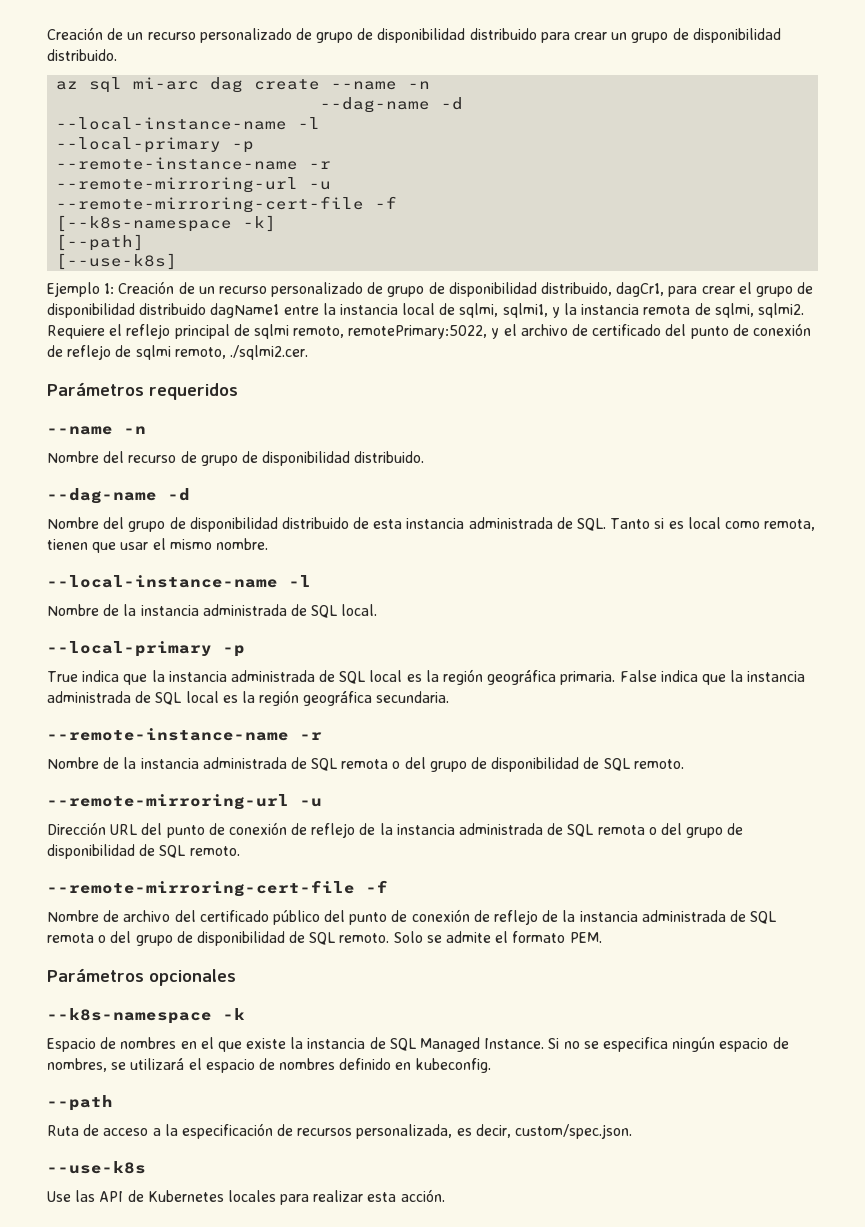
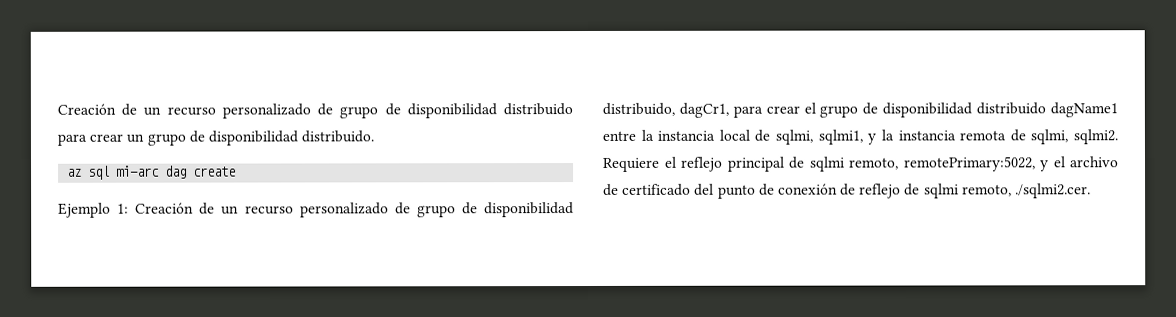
- az sql mi-arc dag create --name -n
- --dag-name -d
- --local-instance-name -l
- --local-primary -p
- --remote-instance-name -r
- --remote-mirroring-url -u
- --remote-mirroring-cert-file -f
- [--k8s-namespace -k]
- [--path]
- [--use-k8s]
+ az sql mi-arc dag create
- Parámetros requeridos
- --name -n
- Nombre del recurso de grupo de disponibilidad distribuido.
- --dag-name -d
- Nombre del grupo de disponibilidad distribuido de esta instancia administrada de SQL. Tanto si es local como remota, tienen que usar el mismo nombre.
- --local-instance-name -l
- Nombre de la instancia administrada de SQL local.
- --local-primary -p
- True indica que la instancia administrada de SQL local es la región geográfica primaria. False indica que la instancia administrada de SQL local es la región geográfica secundaria.
- --remote-instance-name -r
- Nombre de la instancia administrada de SQL remota o del grupo de disponibilidad de SQL remoto.
- --remote-mirroring-url -u
- Dirección URL del punto de conexión de reflejo de la instancia administrada de SQL remota o del grupo de disponibilidad de SQL remoto.
- --remote-mirroring-cert-file -f
- Nombre de archivo del certificado público del punto de conexión de reflejo de la instancia administrada de SQL remota o del grupo de disponibilidad de SQL remoto. Solo se admite el formato PEM.
- Parámetros opcionales
- --k8s-namespace -k
- Espacio de nombres en el que existe la instancia de SQL Managed Instance. Si no se especifica ningún espacio de nombres, se utilizará el espacio de nombres definido en kubeconfig.
- --path
- Ruta de acceso a la especificación de recursos personalizada, es decir, custom/spec.json.
- --use-k8s
- Use las API de Kubernetes locales para realizar esta acción.

